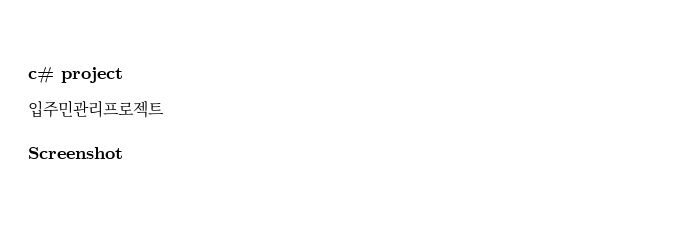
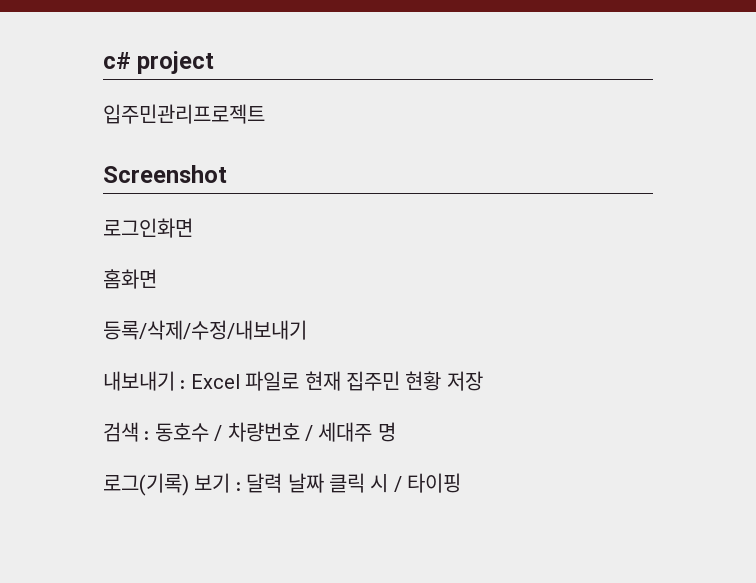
+ 로그인화면
+ 홈화면
+ 등록/삭제/수정/내보내기
+ 내보내기 : Excel 파일로 현재 집주민 현황 저장
+ 검색 : 동호수 / 차량번호 / 세대주 명
+ 로그(기록) 보기 : 달력 날짜 클릭 시 / 타이핑

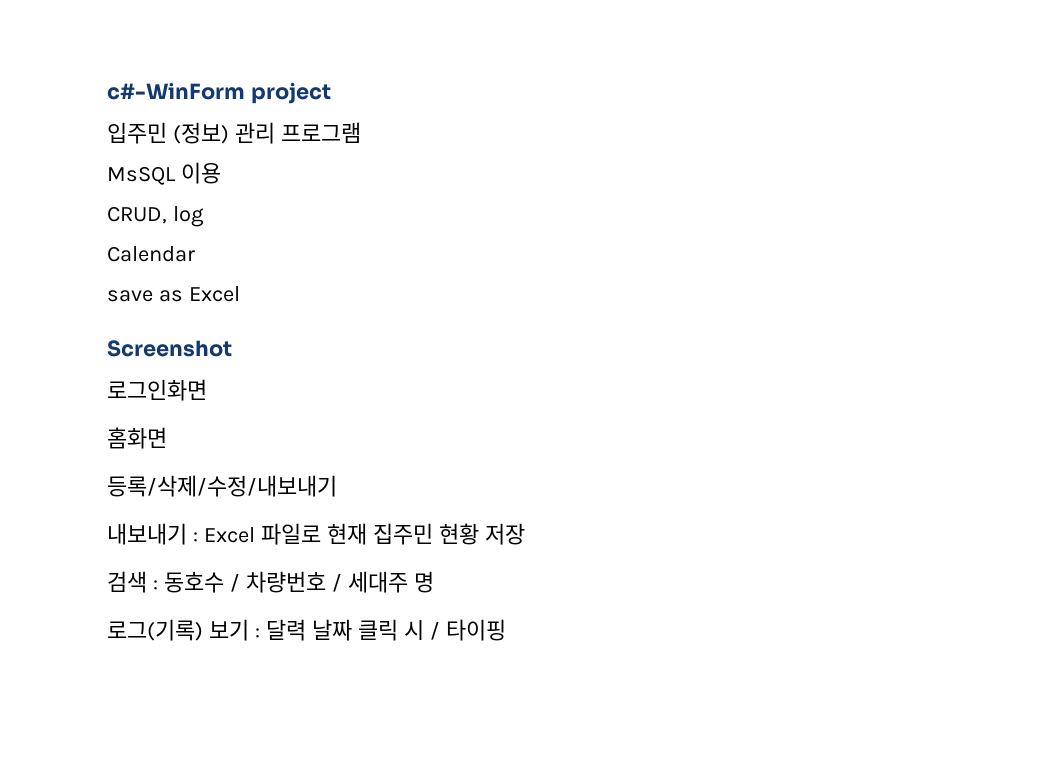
- c# project
+ c#-WinForm project
- 입주민관리프로젝트
+ 입주민 (정보) 관리 프로그램
+ MsSQL 이용
+ CRUD, log
+ Calendar
+ save as Excel

